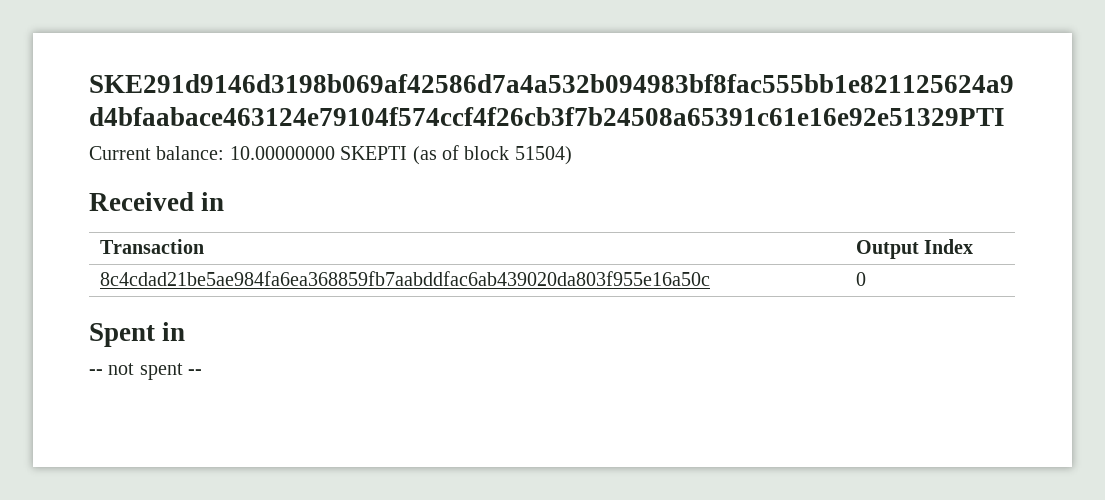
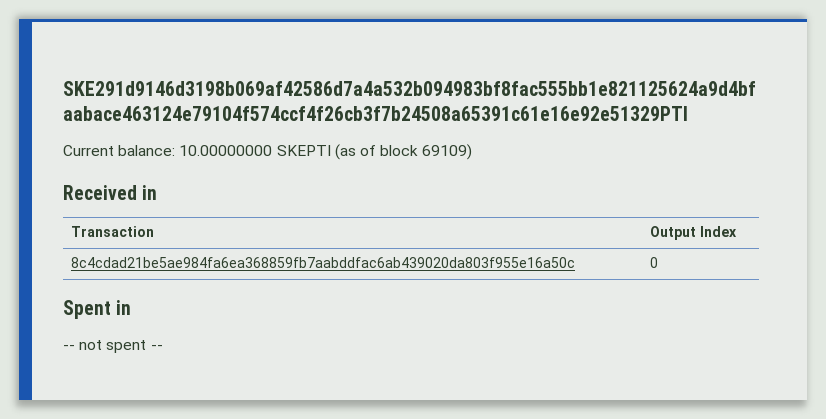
- Current balance: 10.00000000 SKEPTI (as of block 51504)
+ Current balance: 10.00000000 SKEPTI (as of block 69109)

